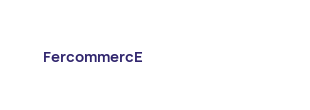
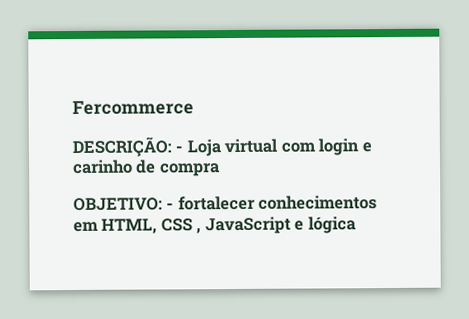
- FercommercE
+ Fercommerce
+ DESCRIÇÃO: - Loja virtual com login e carinho de compra
+ OBJETIVO: - fortalecer conhecimentos em HTML, CSS , JavaScript e lógica

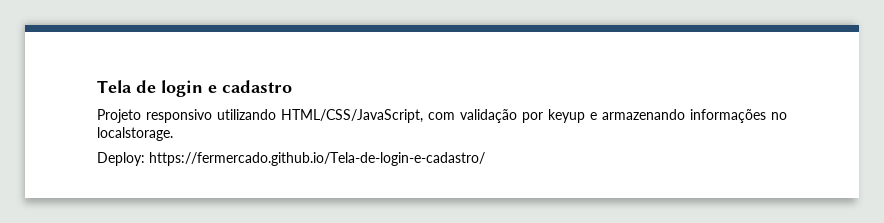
- Fercommerce
- DESCRIÇÃO: - Loja virtual com login e carinho de compra
- OBJETIVO: - fortalecer conhecimentos em HTML, CSS , JavaScript e lógica
+ Tela de login e cadastro
+ Projeto responsivo utilizando HTML/CSS/JavaScript, com validação por keyup e armazenando informações no localstorage.
+ Deploy: https://fermercado.github.io/Tela-de-login-e-cadastro/

